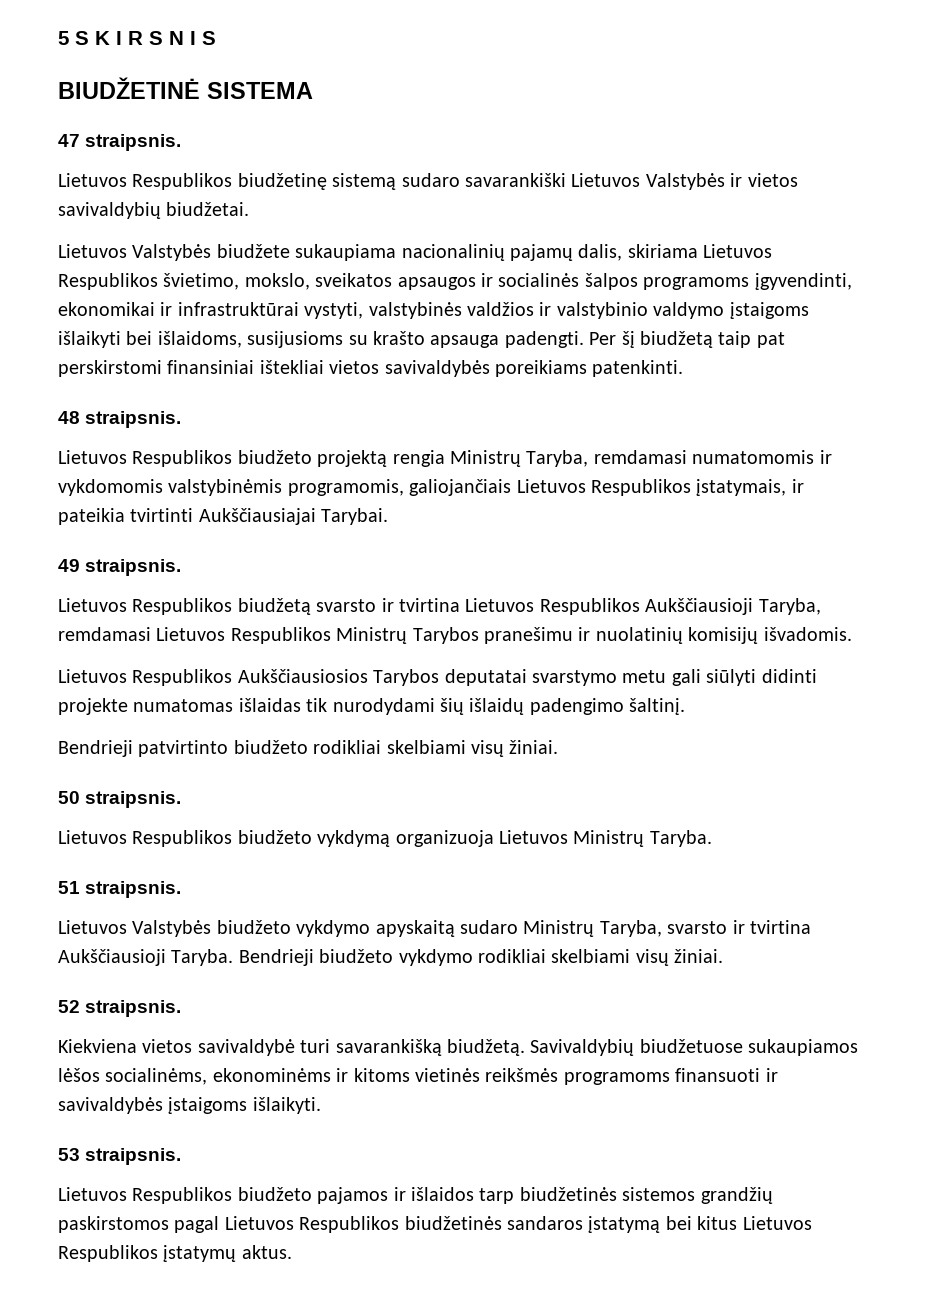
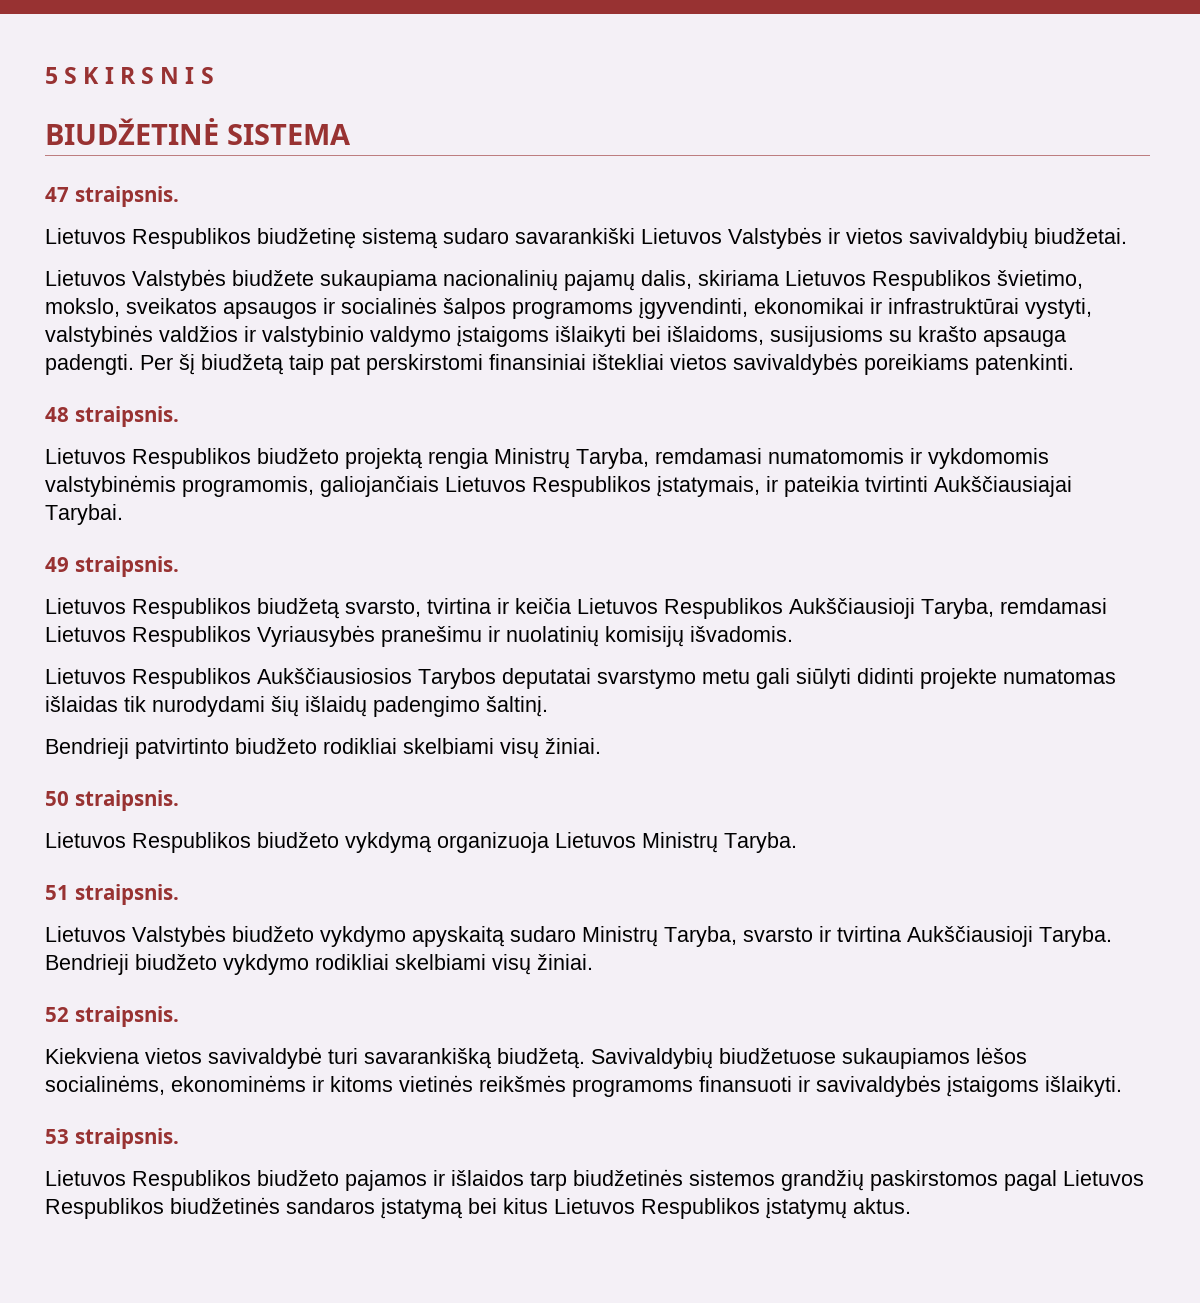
- Lietuvos Respublikos biudžetą svarsto ir tvirtina Lietuvos Respublikos Aukščiausioji Taryba, remdamasi Lietuvos Respublikos Ministrų Tarybos pranešimu ir nuolatinių komisijų išvadomis.
+ Lietuvos Respublikos biudžetą svarsto, tvirtina ir keičia Lietuvos Respublikos Aukščiausioji Taryba, remdamasi Lietuvos Respublikos Vyriausybės pranešimu ir nuolatinių komisijų išvadomis.

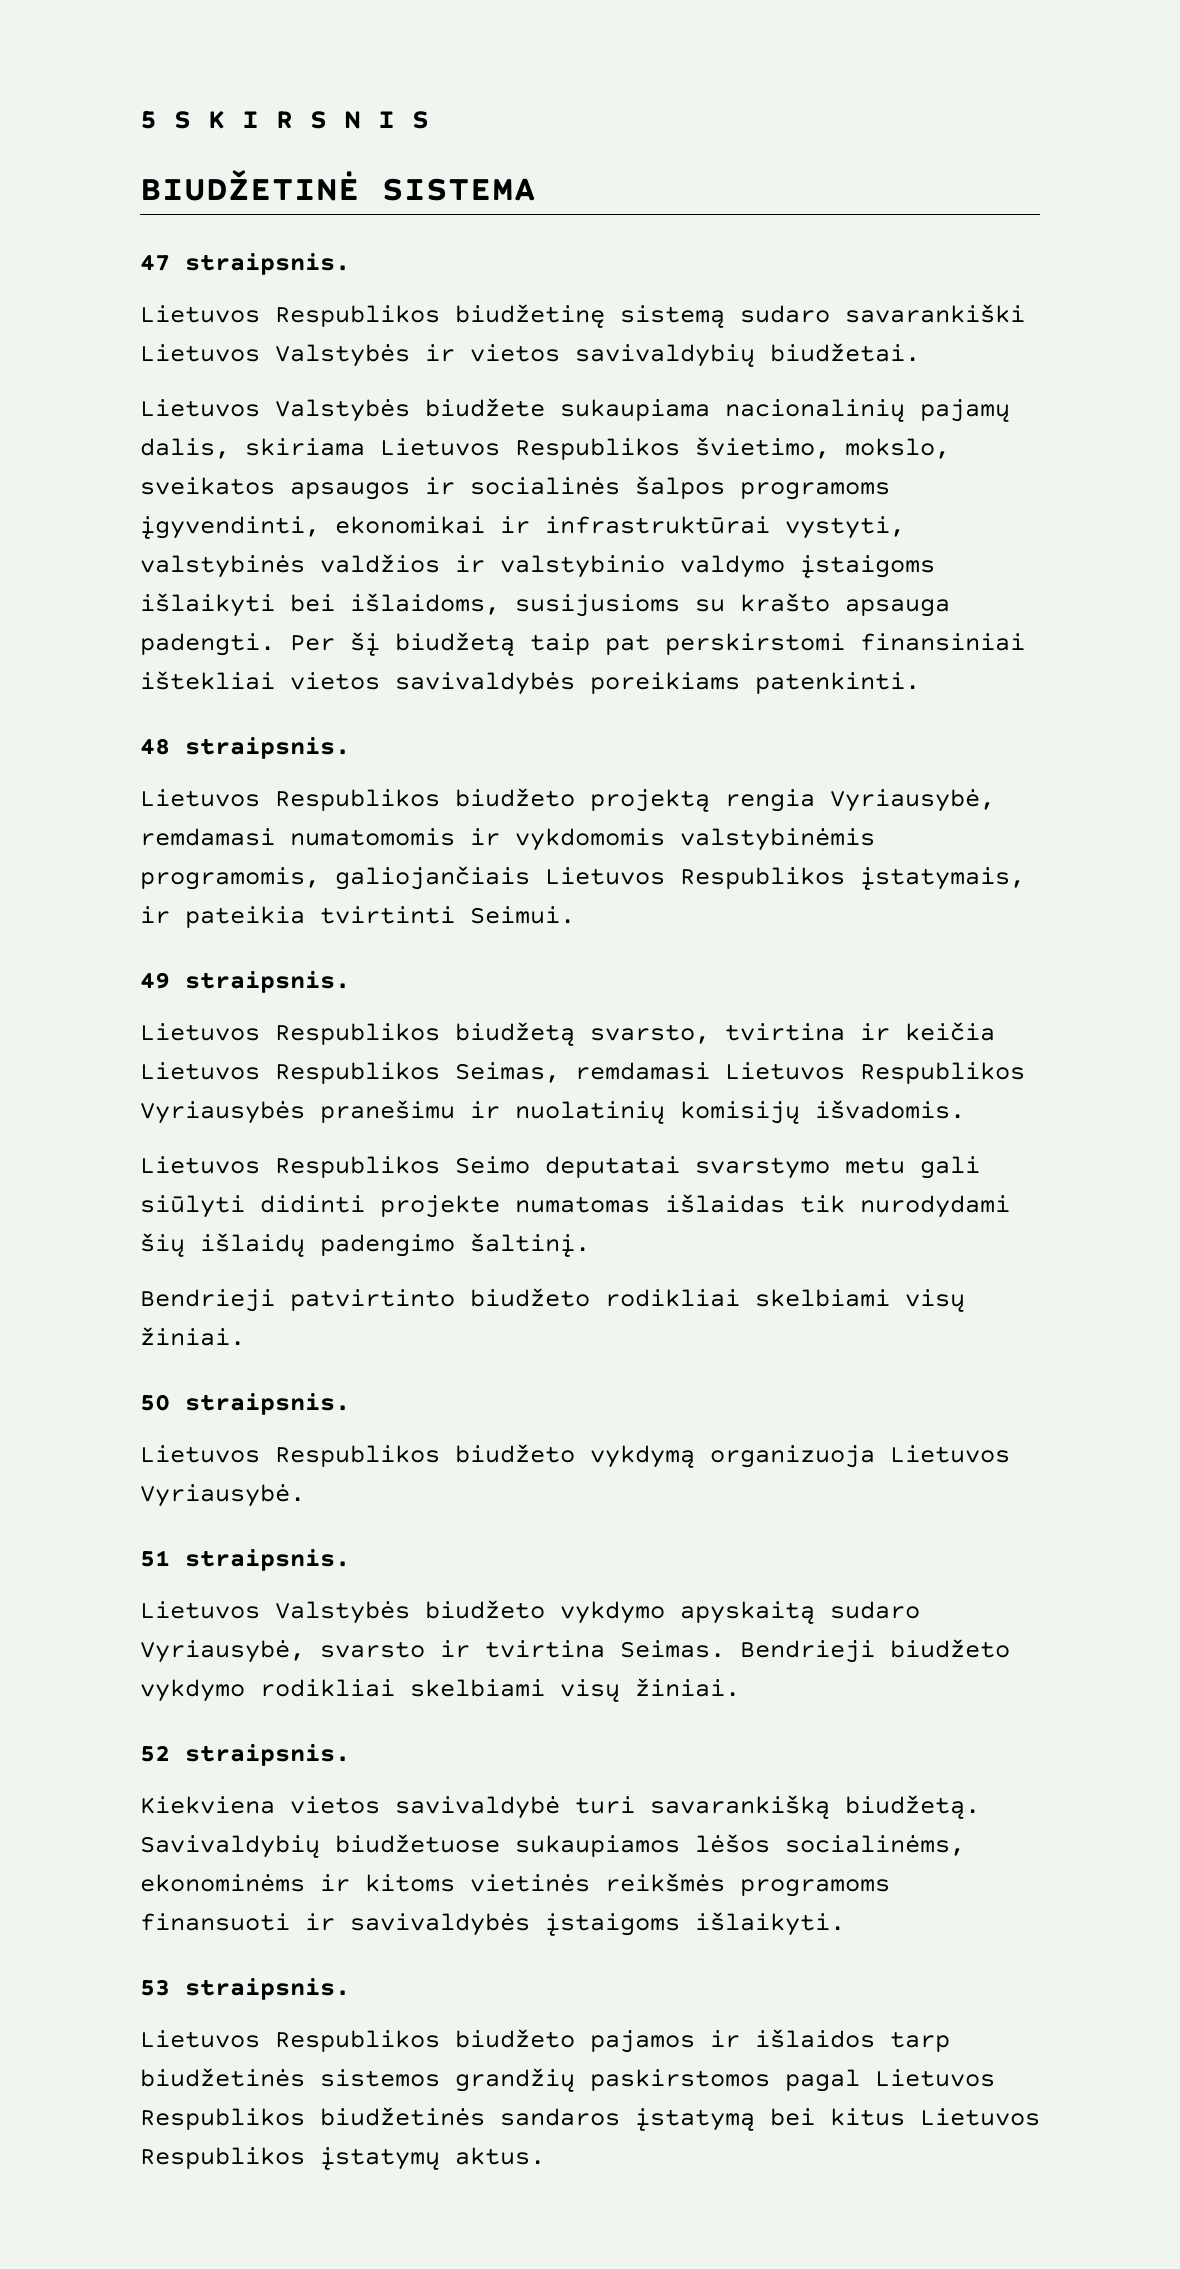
- Lietuvos Respublikos biudžeto projektą rengia Ministrų Taryba, remdamasi numatomomis ir vykdomomis valstybinėmis programomis, galiojančiais Lietuvos Respublikos įstatymais, ir pateikia tvirtinti Aukščiausiajai Tarybai.
+ Lietuvos Respublikos biudžeto projektą rengia Vyriausybė, remdamasi numatomomis ir vykdomomis valstybinėmis programomis, galiojančiais Lietuvos Respublikos įstatymais, ir pateikia tvirtinti Seimui.
- Lietuvos Respublikos biudžetą svarsto, tvirtina ir keičia Lietuvos Respublikos Aukščiausioji Taryba, remdamasi Lietuvos Respublikos Vyriausybės pranešimu ir nuolatinių komisijų išvadomis.
+ Lietuvos Respublikos biudžetą svarsto, tvirtina ir keičia Lietuvos Respublikos Seimas, remdamasi Lietuvos Respublikos Vyriausybės pranešimu ir nuolatinių komisijų išvadomis.
- Lietuvos Respublikos Aukščiausiosios Tarybos deputatai svarstymo metu gali siūlyti didinti projekte numatomas išlaidas tik nurodydami šių išlaidų padengimo šaltinį.
+ Lietuvos Respublikos Seimo deputatai svarstymo metu gali siūlyti didinti projekte numatomas išlaidas tik nurodydami šių išlaidų padengimo šaltinį.
- Lietuvos Respublikos biudžeto vykdymą organizuoja Lietuvos Ministrų Taryba.
+ Lietuvos Respublikos biudžeto vykdymą organizuoja Lietuvos Vyriausybė.
- Lietuvos Valstybės biudžeto vykdymo apyskaitą sudaro Ministrų Taryba, svarsto ir tvirtina Aukščiausioji Taryba.
+ Lietuvos Valstybės biudžeto vykdymo apyskaitą sudaro Vyriausybė, svarsto ir tvirtina Seimas.

